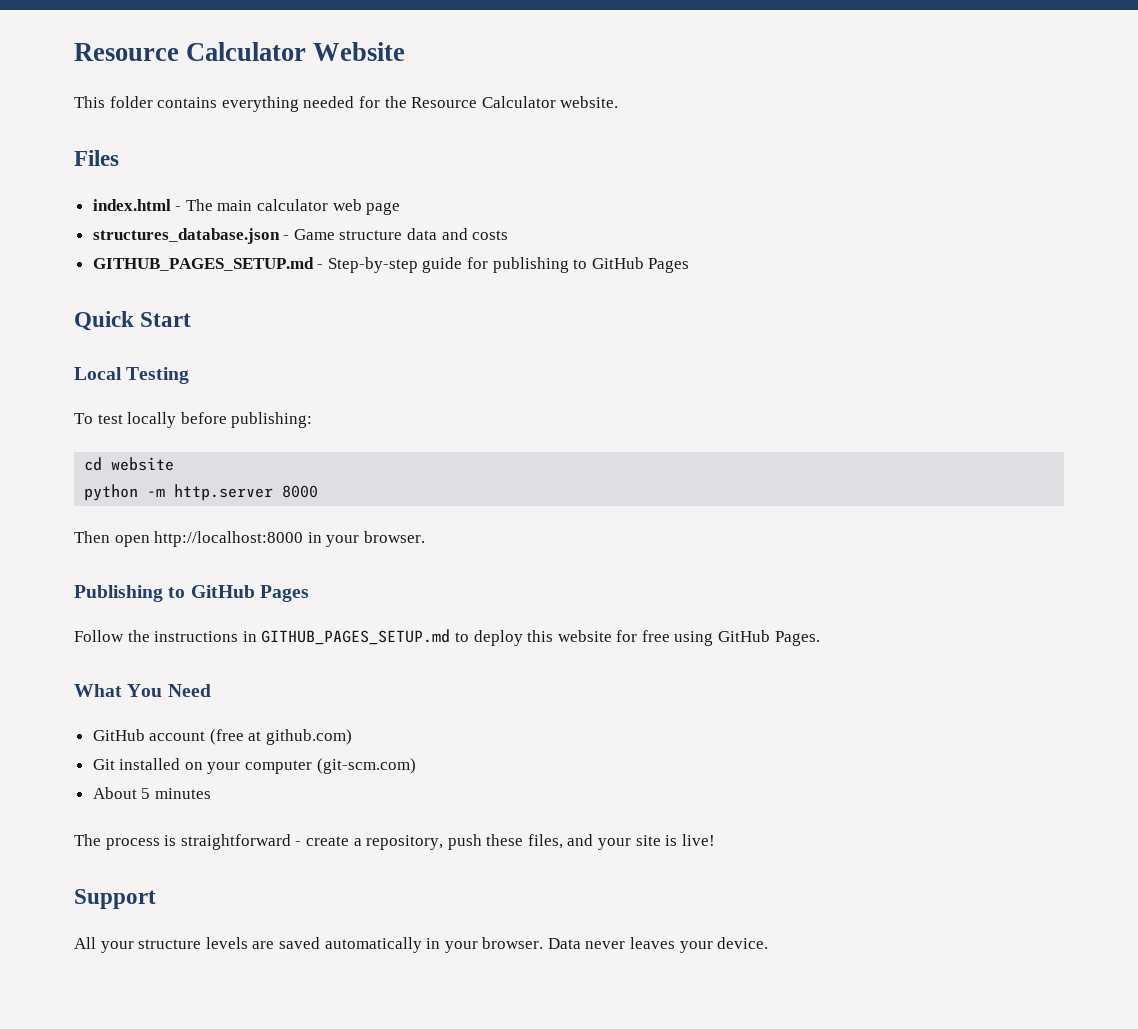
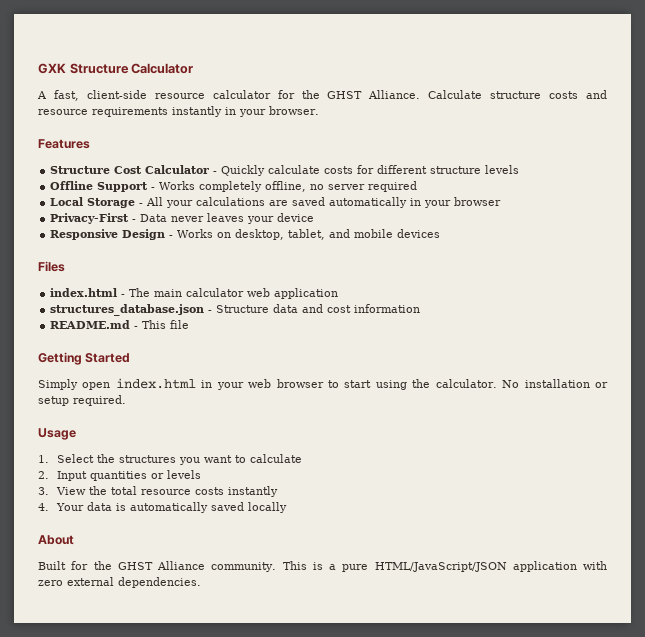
- Resource Calculator Website
- This folder contains everything needed for the Resource Calculator website.
+ GXK Structure Calculator
+ A fast, client-side resource calculator for the GHST Alliance. Calculate structure costs and resource requirements instantly in your browser.
+ Features
+ Structure Cost Calculator - Quickly calculate costs for different structure levels
+ Offline Support - Works completely offline, no server required
+ Local Storage - All your calculations are saved automatically in your browser
+ Privacy-First - Data never leaves your device
+ Responsive Design - Works on desktop, tablet, and mobile devices
- index.html - The main calculator web page
+ index.html - The main calculator web application
- structures_database.json - Game structure data and costs
- GITHUB_PAGES_SETUP.md - Step-by-step guide for publishing to GitHub Pages
- Quick Start
- Local Testing
- To test locally before publishing:
- cd website
- python -m http.server 8000
- Then open http://localhost:8000 in your browser.
- Publishing to GitHub Pages
- Follow the instructions in GITHUB_PAGES_SETUP.md to deploy this website for free using GitHub Pages.
- What You Need
- GitHub account (free at github.com)
- Git installed on your computer (git-scm.com)
- About 5 minutes
- The process is straightforward - create a repository, push these files, and your site is live!
- Support
- All your structure levels are saved automatically in your browser. Data never leaves your device.
+ structures_database.json - Structure data and cost information
+ README.md - This file
+ Getting Started
+ Simply open index.html in your web browser to start using the calculator. No installation or setup required.
+ Usage
+ 1. Select the structures you want to calculate
+ 2. Input quantities or levels
+ 3. View the total resource costs instantly
+ 4. Your data is automatically saved locally
+ About
+ Built for the GHST Alliance community. This is a pure HTML/JavaScript/JSON application with zero external dependencies.

